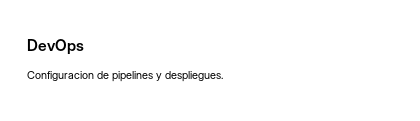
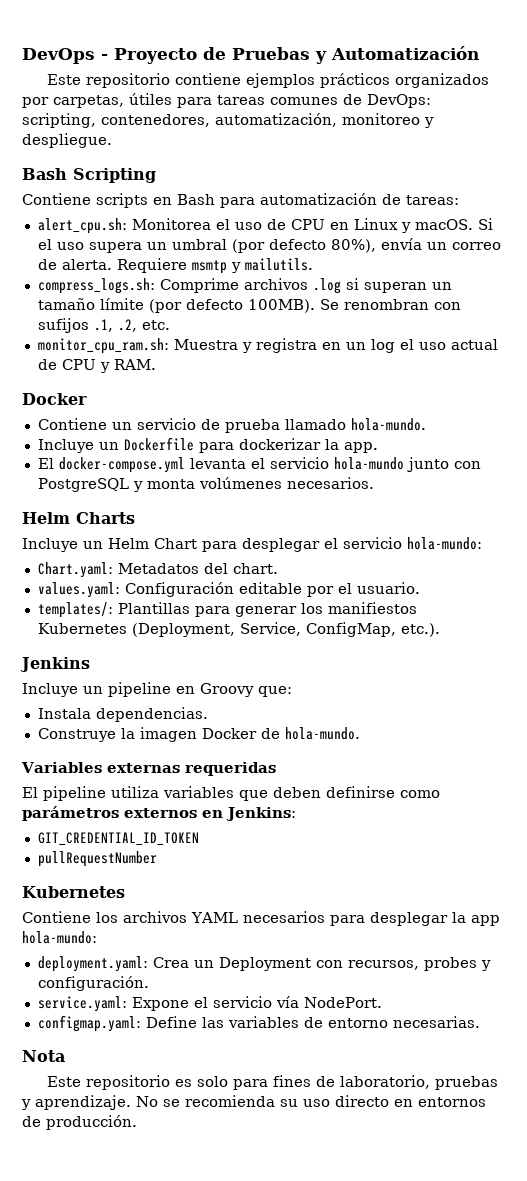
- DevOps
- Configuracion de pipelines y despliegues.
+ DevOps - Proyecto de Pruebas y Automatización
+ Este repositorio contiene ejemplos prácticos organizados por carpetas, útiles para tareas comunes de DevOps: scripting, contenedores, automatización, monitoreo y despliegue.
+ Bash Scripting
+ Contiene scripts en Bash para automatización de tareas:
+ alert_cpu.sh: Monitorea el uso de CPU en Linux y macOS. Si el uso supera un umbral (por defecto 80%), envía un correo de alerta. Requiere msmtp y mailutils.
+ compress_logs.sh: Comprime archivos .log si superan un tamaño límite (por defecto 100MB). Se renombran con sufijos .1, .2, etc.
+ monitor_cpu_ram.sh: Muestra y registra en un log el uso actual de CPU y RAM.
+ Docker
+ Contiene un servicio de prueba llamado hola-mundo.
+ Incluye un Dockerfile para dockerizar la app.
+ El docker-compose.yml levanta el servicio hola-mundo junto con PostgreSQL y monta volúmenes necesarios.
+ Helm Charts
+ Incluye un Helm Chart para desplegar el servicio hola-mundo:
+ Chart.yaml: Metadatos del chart.
+ values.yaml: Configuración editable por el usuario.
+ templates/: Plantillas para generar los manifiestos Kubernetes (Deployment, Service, ConfigMap, etc.).
+ Jenkins
+ Incluye un pipeline en Groovy que:
+ Instala dependencias.
+ Construye la imagen Docker de hola-mundo.
+ Variables externas requeridas
+ El pipeline utiliza variables que deben definirse como parámetros externos en Jenkins:
+ GIT_CREDENTIAL_ID_TOKEN
+ pullRequestNumber
+ Kubernetes
+ Contiene los archivos YAML necesarios para desplegar la app hola-mundo:
+ deployment.yaml: Crea un Deployment con recursos, probes y configuración.
+ service.yaml: Expone el servicio vía NodePort.
+ configmap.yaml: Define las variables de entorno necesarias.
+ Nota
+ Este repositorio es solo para fines de laboratorio, pruebas y aprendizaje. No se recomienda su uso directo en entornos de producción.

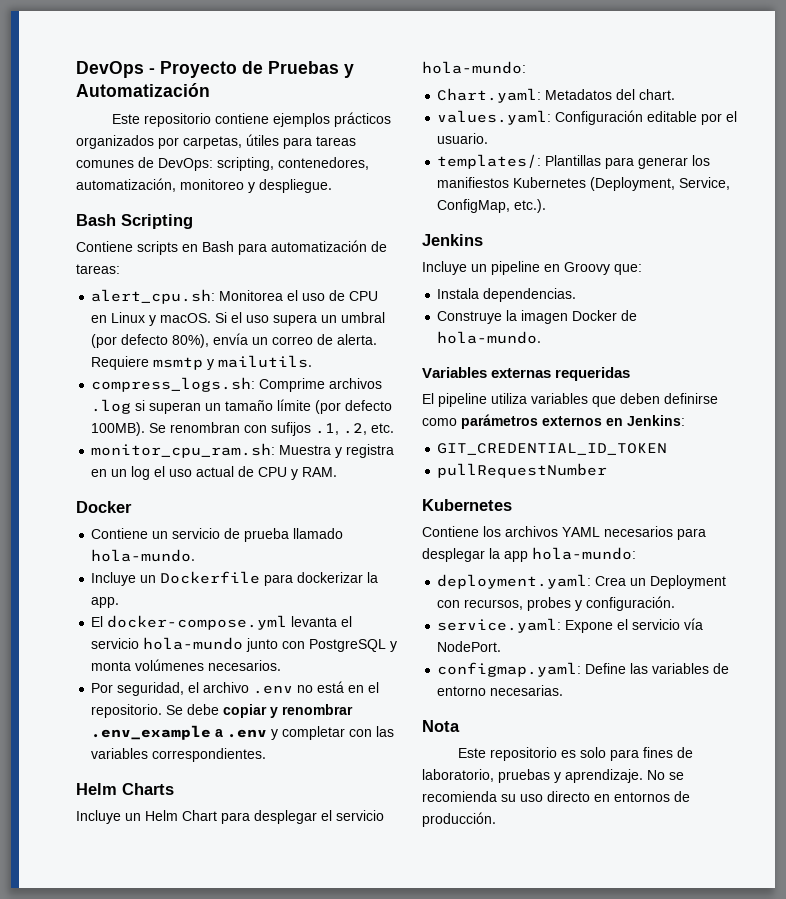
+ Por seguridad, el archivo .env no está en el repositorio. Se debe copiar y renombrar .env_example a .env y completar con las variables correspondientes.

